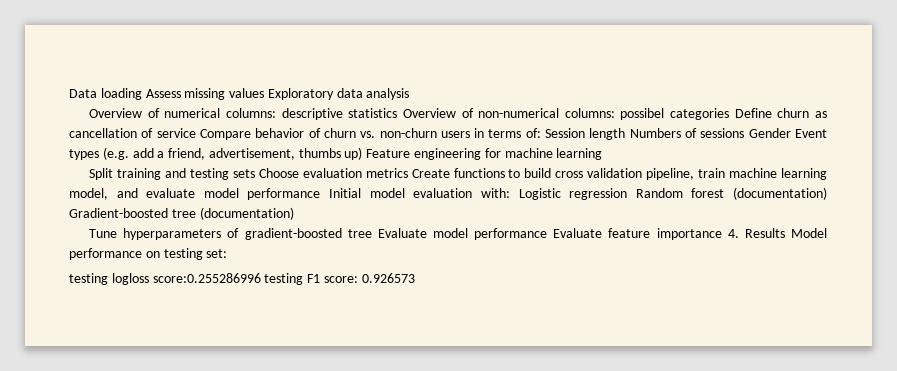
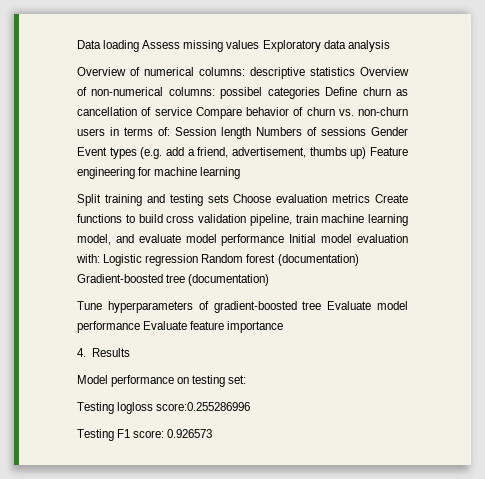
- Tune hyperparameters of gradient-boosted tree Evaluate model performance Evaluate feature importance 4. Results Model performance on testing set:
+ Tune hyperparameters of gradient-boosted tree Evaluate model performance Evaluate feature importance
+ 4. Results
+ Model performance on testing set:
- testing logloss score:0.255286996 testing F1 score: 0.926573
+ Testing logloss score:0.255286996
+ Testing F1 score: 0.926573

